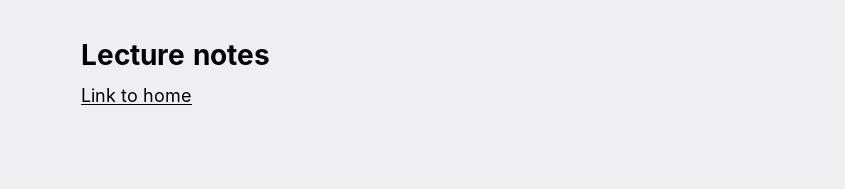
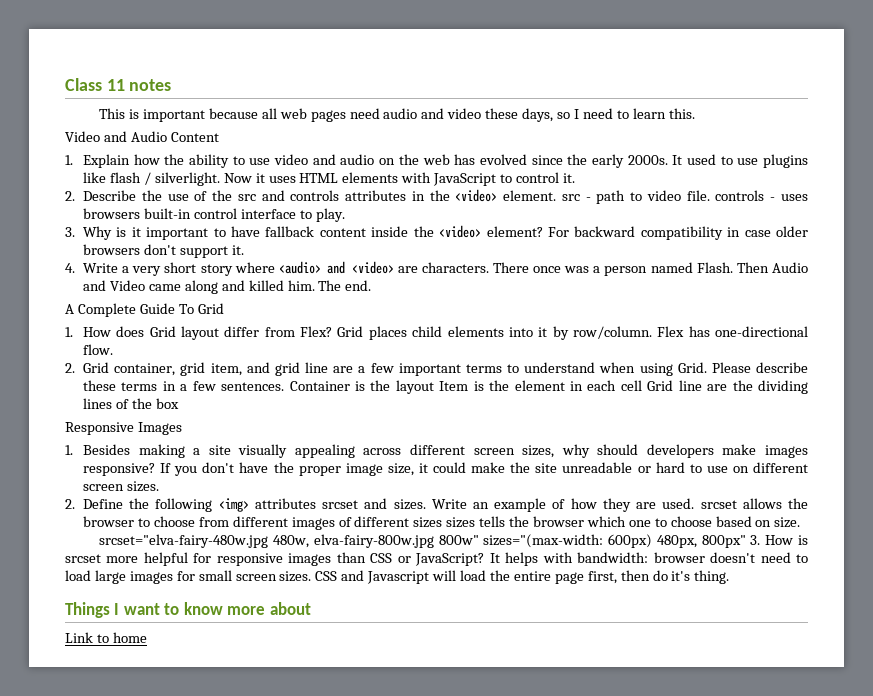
- Lecture notes
+ Class 11 notes
+ This is important because all web pages need audio and video these days, so I need to learn this.
+ Video and Audio Content
+ 1. Explain how the ability to use video and audio on the web has evolved since the early 2000s. It used to use plugins like flash / silverlight. Now it uses HTML elements with JavaScript to control it.
+ 2. Describe the use of the src and controls attributes in the <video> element. src - path to video file. controls - uses browsers built-in control interface to play.
+ 3. Why is it important to have fallback content inside the <video> element? For backward compatibility in case older browsers don't support it.
+ 4. Write a very short story where <audio> and <video> are characters. There once was a person named Flash. Then Audio and Video came along and killed him. The end.
+ A Complete Guide To Grid
+ 1. How does Grid layout differ from Flex? Grid places child elements into it by row/column. Flex has one-directional flow.
+ 2. Grid container, grid item, and grid line are a few important terms to understand when using Grid. Please describe these terms in a few sentences. Container is the layout Item is the element in each cell Grid line are the dividing lines of the box
+ Responsive Images
+ 1. Besides making a site visually appealing across different screen sizes, why should developers make images responsive? If you don't have the proper image size, it could make the site unreadable or hard to use on different screen sizes.
+ 2. Define the following <img> attributes srcset and sizes. Write an example of how they are used. srcset allows the browser to choose from different images of different sizes sizes tells the browser which one to choose based on size.
+ srcset="elva-fairy-480w.jpg 480w, elva-fairy-800w.jpg 800w" sizes="(max-width: 600px) 480px, 800px" 3. How is srcset more helpful for responsive images than CSS or JavaScript? It helps with bandwidth: browser doesn't need to load large images for small screen sizes. CSS and Javascript will load the entire page first, then do it's thing.
+ Things I want to know more about

